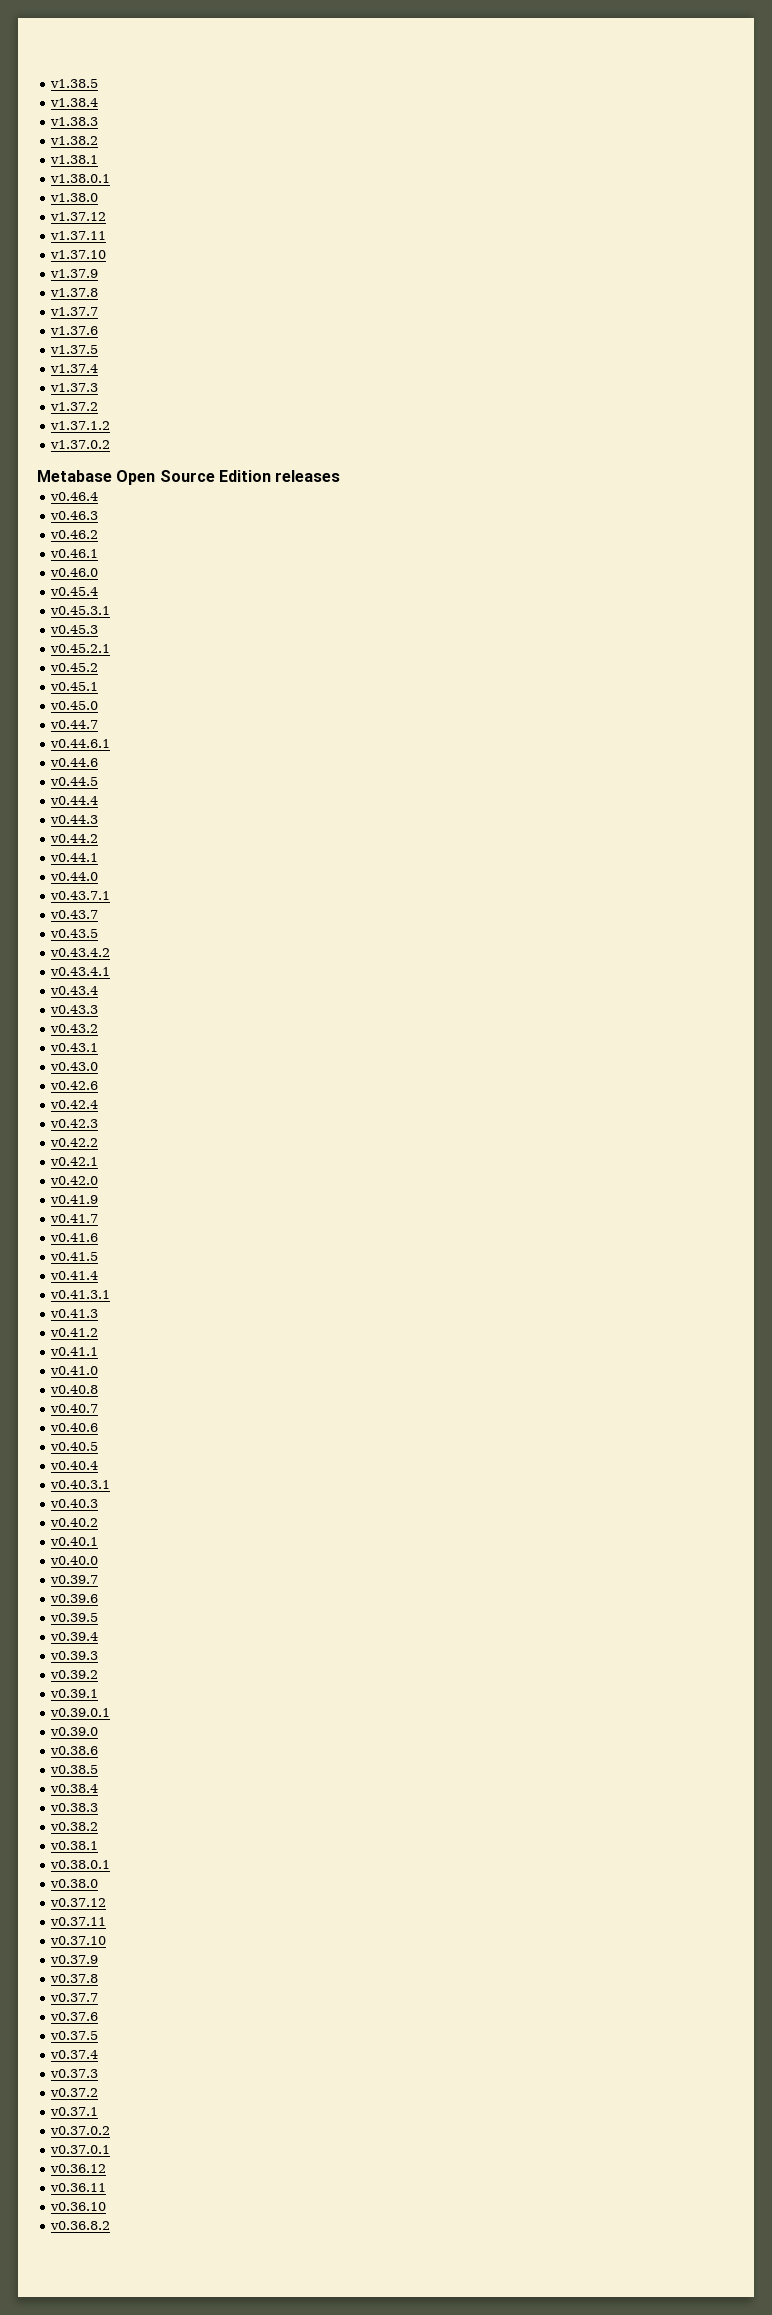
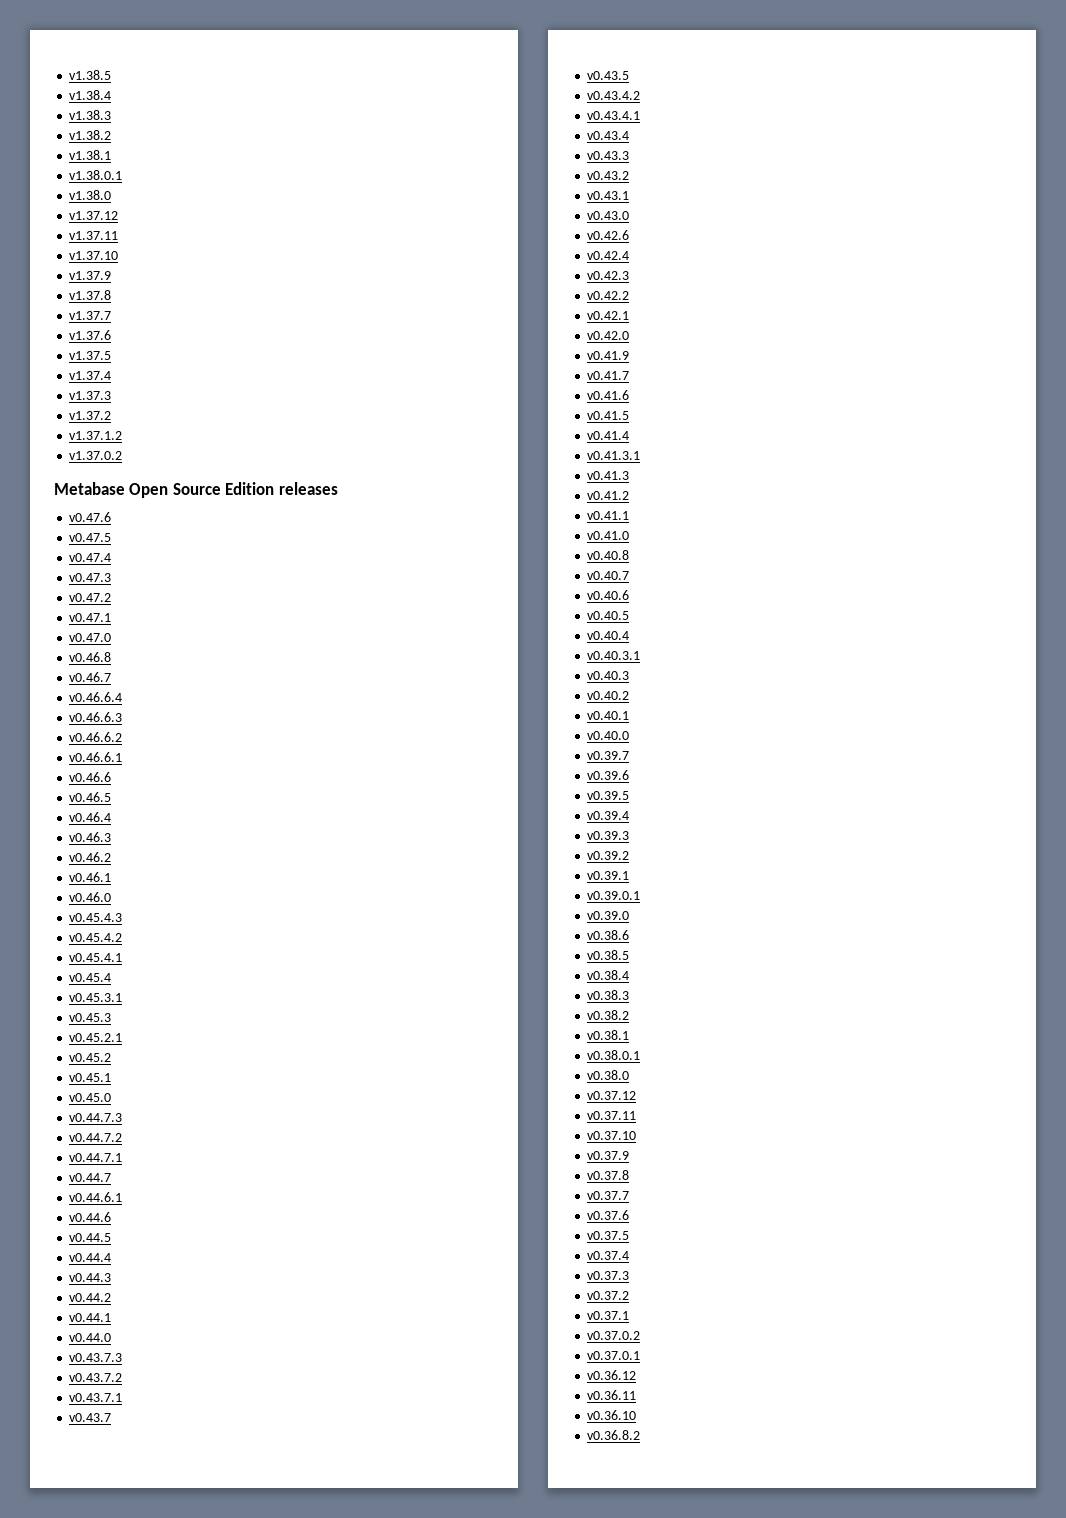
+ v0.47.6
+ v0.47.5
+ v0.47.4
+ v0.47.3
+ v0.47.2
+ v0.47.1
+ v0.47.0
+ v0.46.8
+ v0.46.7
+ v0.46.6.4
+ v0.46.6.3
+ v0.46.6.2
+ v0.46.6.1
+ v0.46.6
+ v0.46.5
+ v0.45.4.3
+ v0.45.4.2
+ v0.45.4.1
+ v0.44.7.3
+ v0.44.7.2
+ v0.44.7.1
+ v0.43.7.3
+ v0.43.7.2

